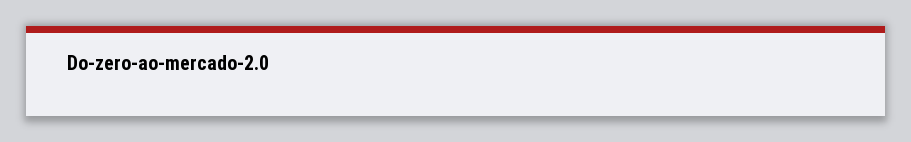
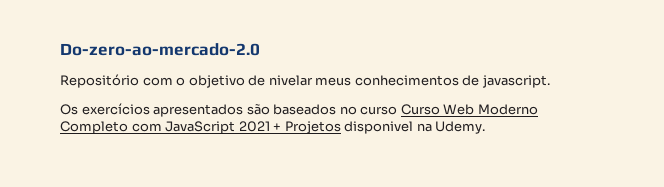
+ Repositório com o objetivo de nivelar meus conhecimentos de javascript.
+ Os exercícios apresentados são baseados no curso Curso Web Moderno Completo com JavaScript 2021 + Projetos disponivel na Udemy.

